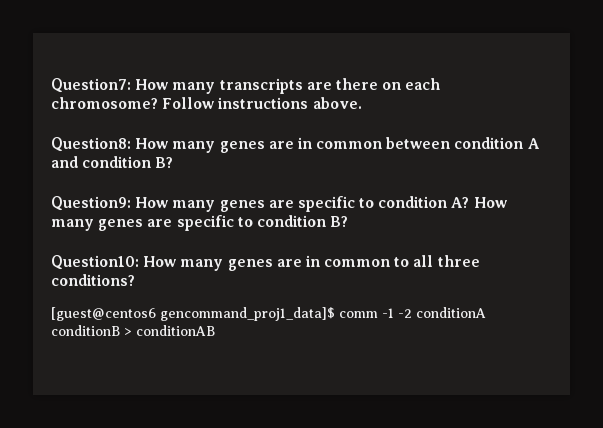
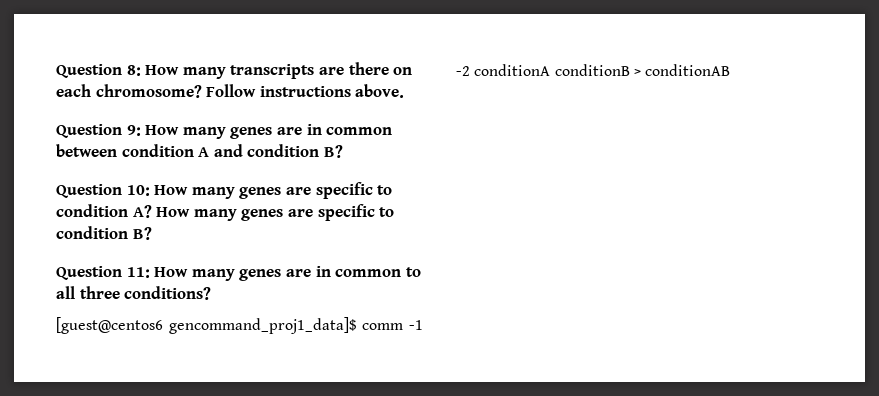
- Question7: How many transcripts are there on each chromosome?
+ Question 8: How many transcripts are there on each chromosome?
- Question8: How many genes are in common between condition A and condition B?
+ Question 9: How many genes are in common between condition A and condition B?
- Question9: How many genes are specific to condition A?
+ Question 10: How many genes are specific to condition A?
- Question10: How many genes are in common to all three conditions?
+ Question 11: How many genes are in common to all three conditions?

